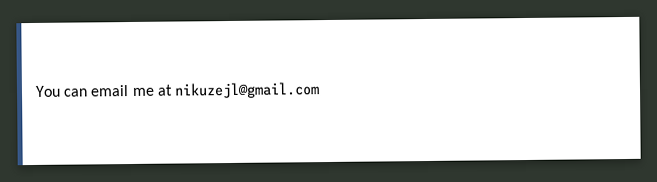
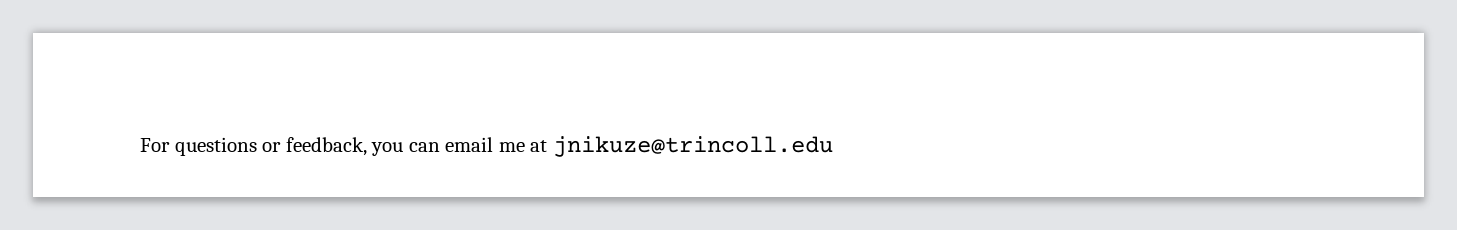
- You can email me at nikuzejl@gmail.com
+ For questions or feedback, you can email me at jnikuze@trincoll.edu

